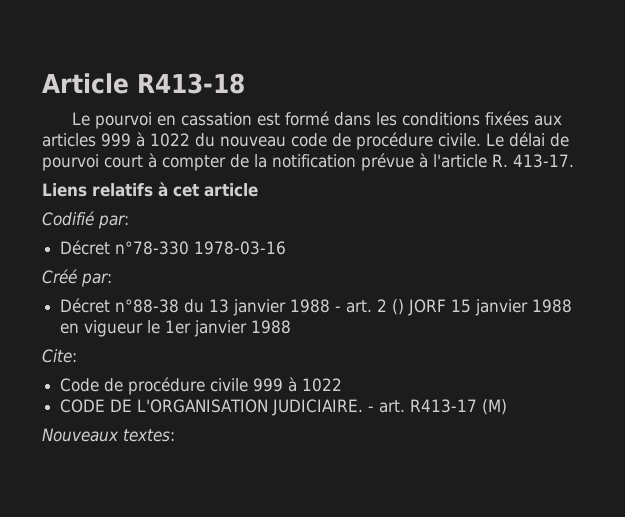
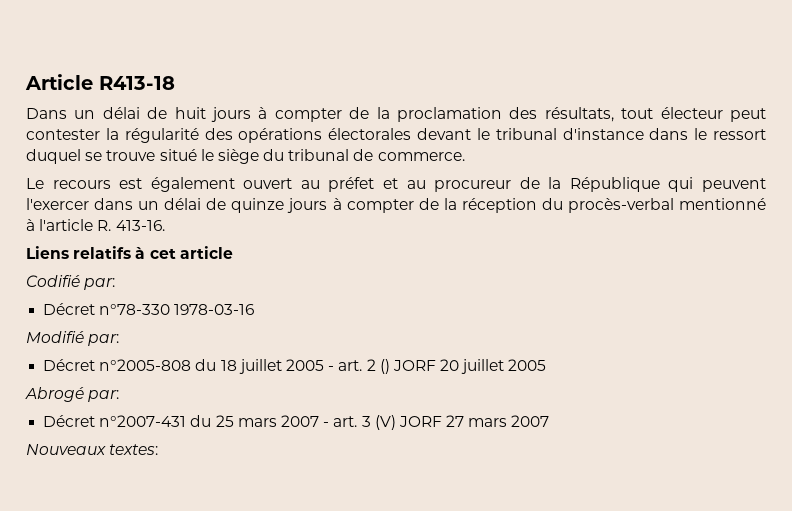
- Le pourvoi en cassation est formé dans les conditions fixées aux articles 999 à 1022 du nouveau code de procédure civile. Le délai de pourvoi court à compter de la notification prévue à l'article R. 413-17.
+ Dans un délai de huit jours à compter de la proclamation des résultats, tout électeur peut contester la régularité des opérations électorales devant le tribunal d'instance dans le ressort duquel se trouve situé le siège du tribunal de commerce.
+ Le recours est également ouvert au préfet et au procureur de la République qui peuvent l'exercer dans un délai de quinze jours à compter de la réception du procès-verbal mentionné à l'article R. 413-16.
- Créé par:
- Décret n°88-38 du 13 janvier 1988 - art. 2 () JORF 15 janvier 1988 en vigueur le 1er janvier 1988
- Cite:
- Code de procédure civile 999 à 1022
- CODE DE L'ORGANISATION JUDICIAIRE. - art. R413-17 (M)
+ Modifié par:
+ Décret n°2005-808 du 18 juillet 2005 - art. 2 () JORF 20 juillet 2005
+ Abrogé par:
+ Décret n°2007-431 du 25 mars 2007 - art. 3 (V) JORF 27 mars 2007

